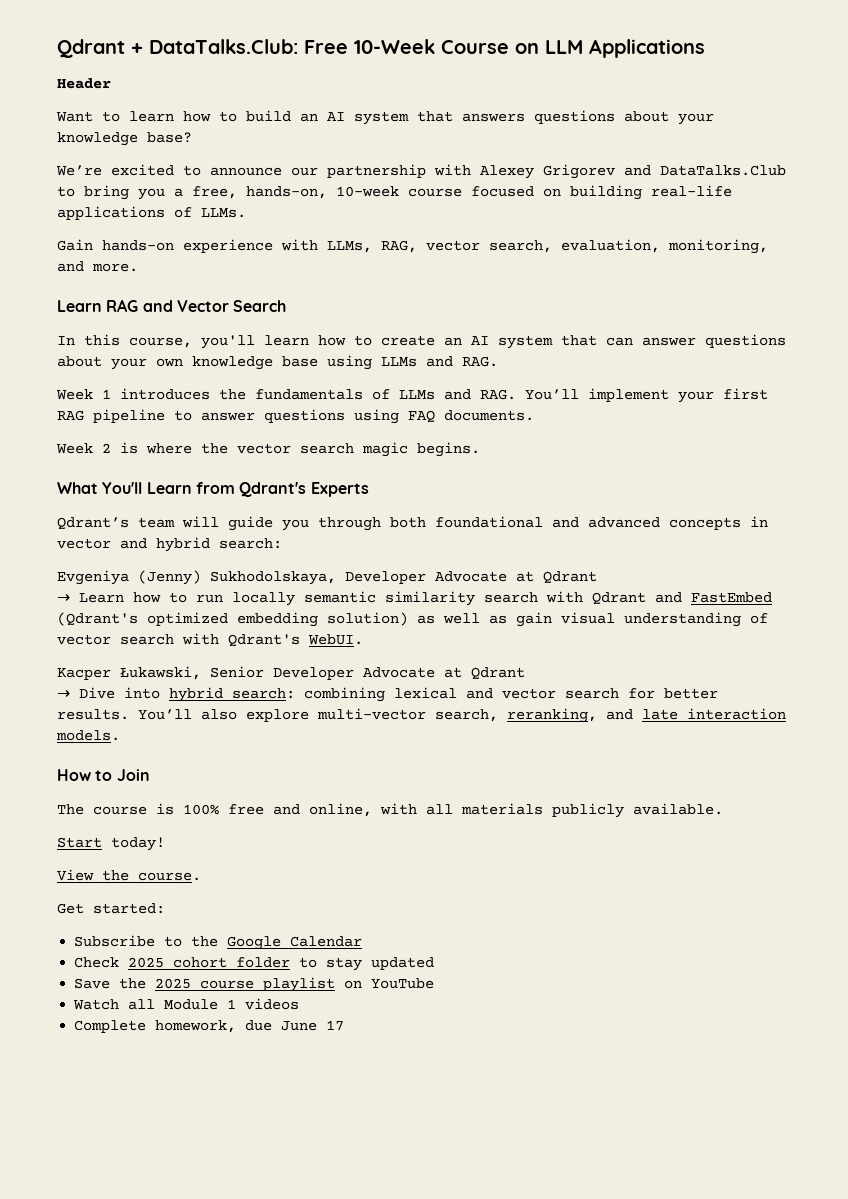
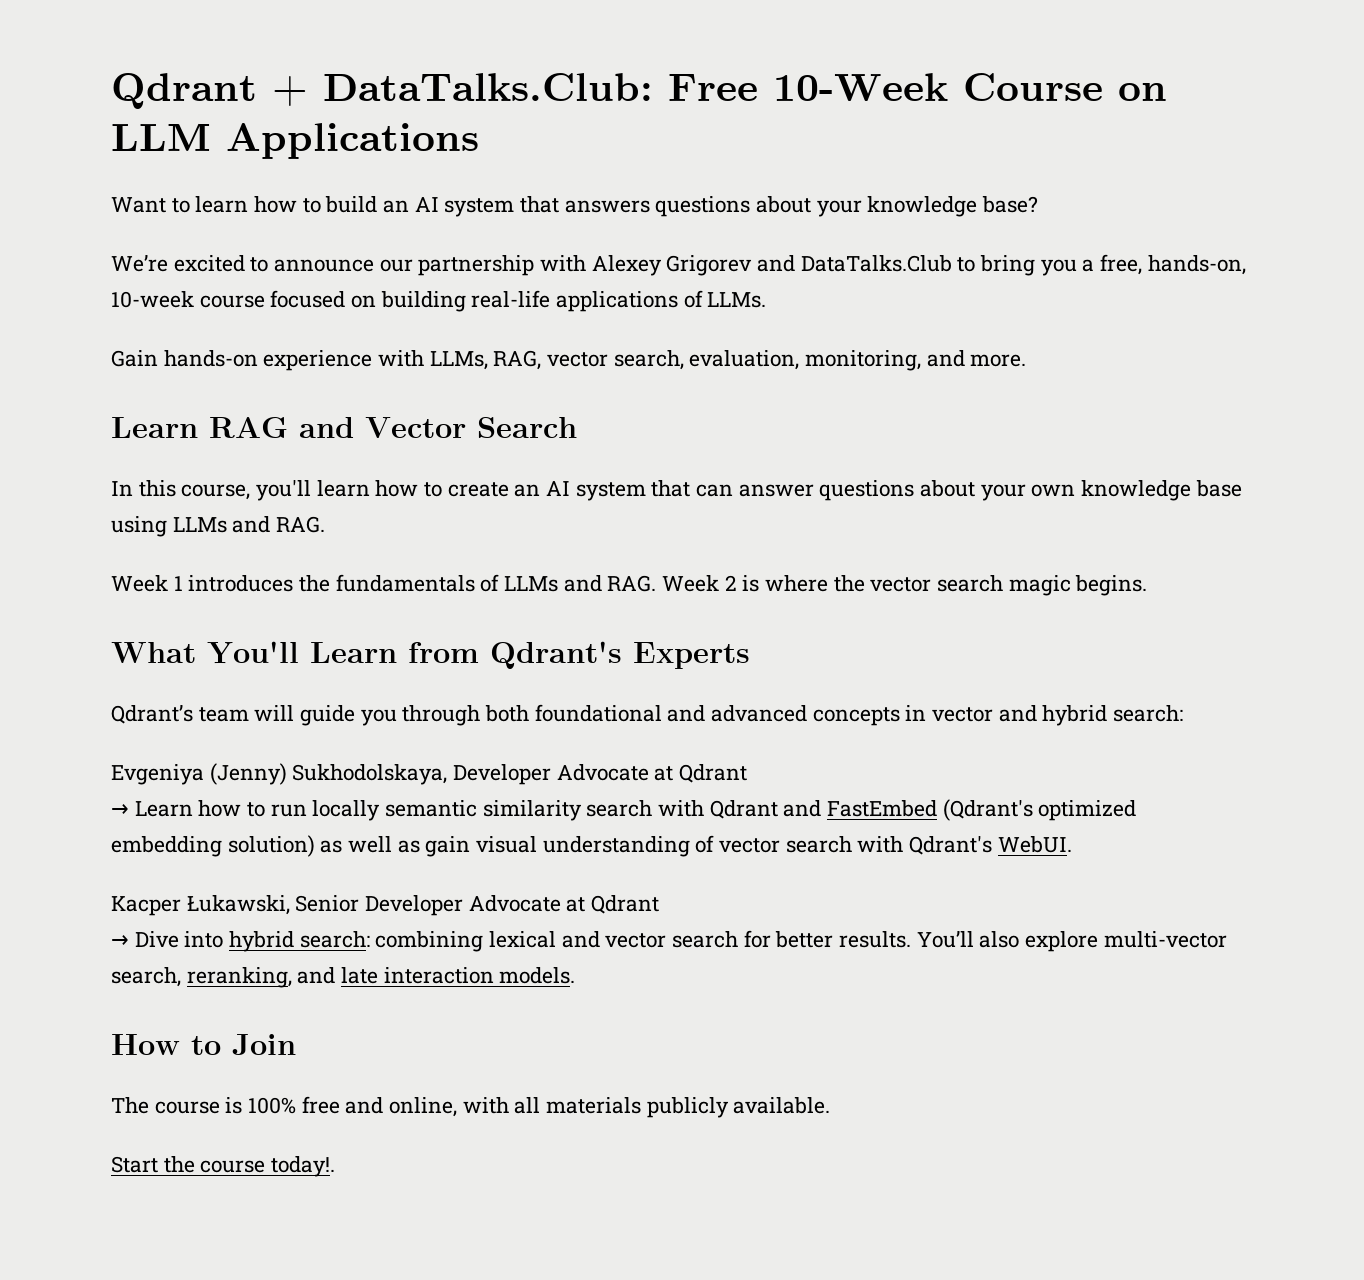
- Header
- Week 1 introduces the fundamentals of LLMs and RAG. You’ll implement your first RAG pipeline to answer questions using FAQ documents.
- Week 2 is where the vector search magic begins.
+ Week 1 introduces the fundamentals of LLMs and RAG. Week 2 is where the vector search magic begins.
- Start today!
- View the course.
- Get started:
- Subscribe to the Google Calendar
- Check 2025 cohort folder to stay updated
- Save the 2025 course playlist on YouTube
- Watch all Module 1 videos
- Complete homework, due June 17
+ Start the course today!.

